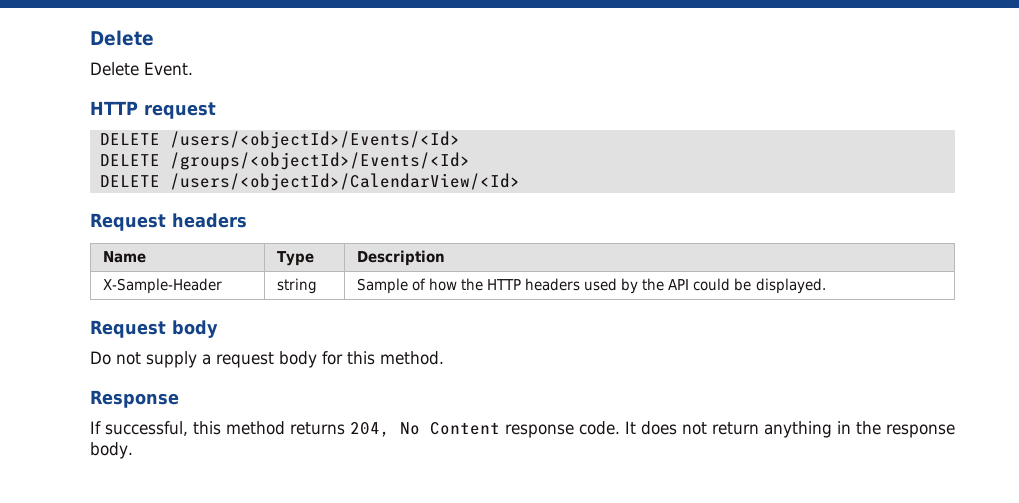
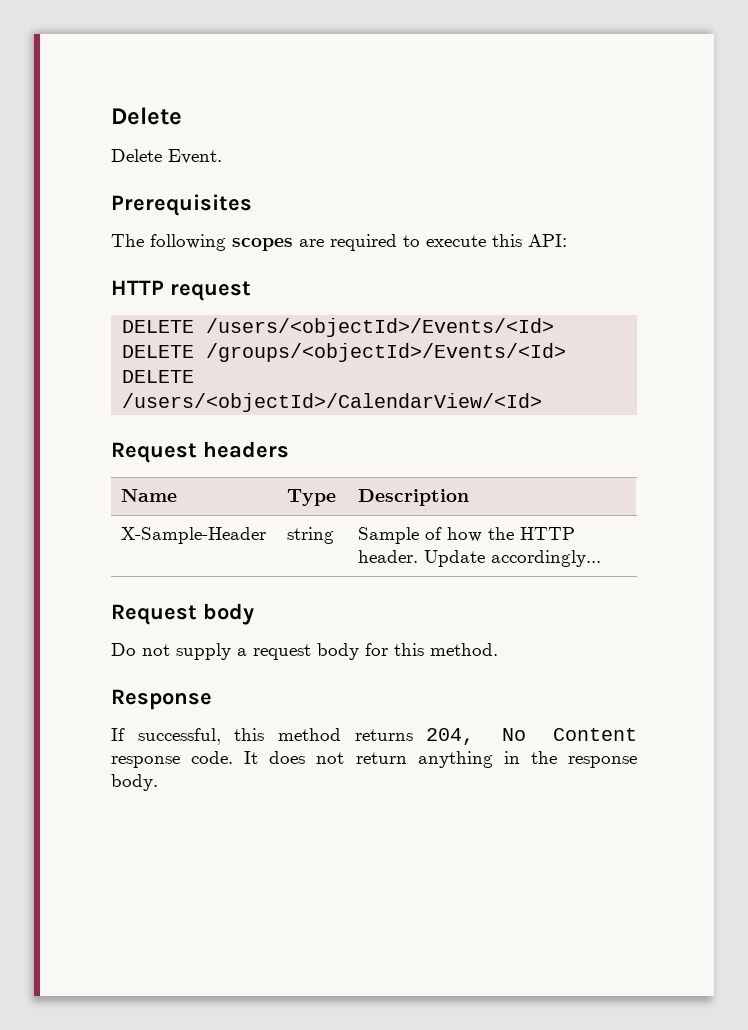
+ Prerequisites
+ The following scopes are required to execute this API:
- X-Sample-Header | string | Sample of how the HTTP headers used by the API could be displayed.
+ X-Sample-Header | string | Sample of how the HTTP header. Update accordingly...

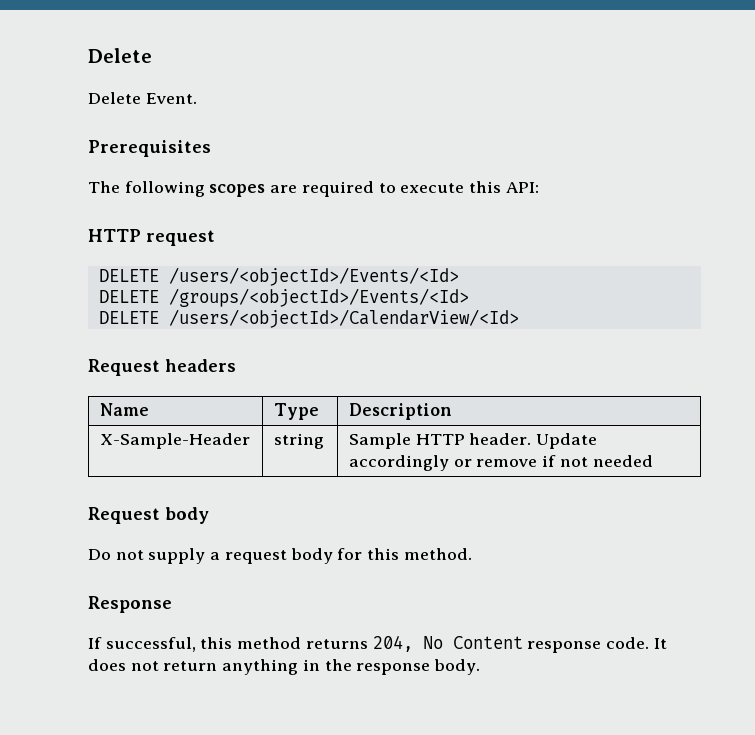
- X-Sample-Header | string | Sample of how the HTTP header. Update accordingly...
+ X-Sample-Header | string | Sample HTTP header. Update accordingly or remove if not needed

